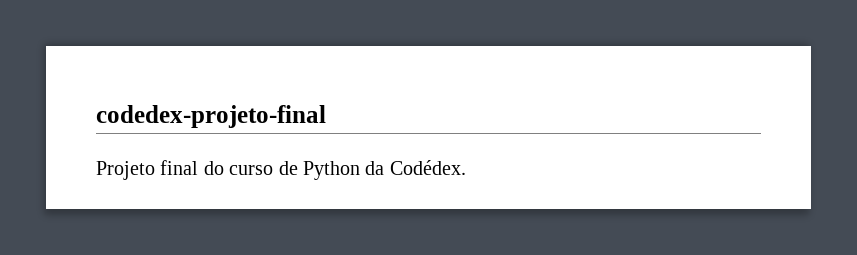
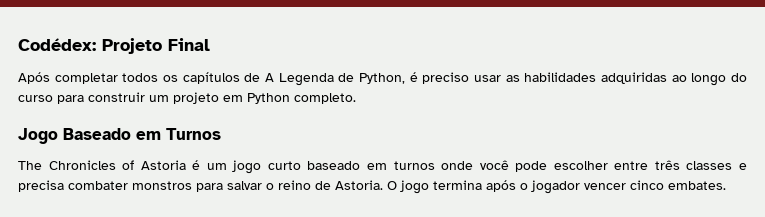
- codedex-projeto-final
- Projeto final do curso de Python da Codédex.
+ Codédex: Projeto Final
+ Após completar todos os capítulos de A Legenda de Python, é preciso usar as habilidades adquiridas ao longo do curso para construir um projeto em Python completo.
+ Jogo Baseado em Turnos
+ The Chronicles of Astoria é um jogo curto baseado em turnos onde você pode escolher entre três classes e precisa combater monstros para salvar o reino de Astoria. O jogo termina após o jogador vencer cinco embates.

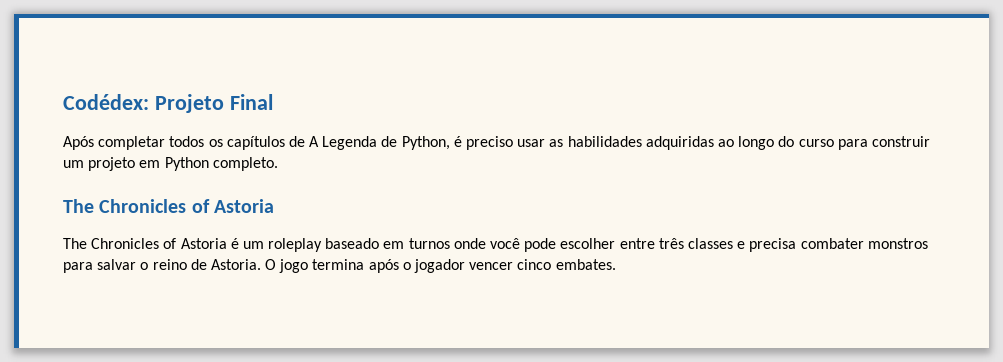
  Após completar todos os capítulos de A Legenda de Python, é preciso usar as habilidades adquiridas ao longo do curso para construir um projeto em Python completo.
- Jogo Baseado em Turnos
+ The Chronicles of Astoria
- The Chronicles of Astoria é um jogo curto baseado em turnos onde você pode escolher entre três classes e precisa combater monstros para salvar o reino de Astoria.
+ The Chronicles of Astoria é um roleplay baseado em turnos onde você pode escolher entre três classes e precisa combater monstros para salvar o reino de Astoria.

